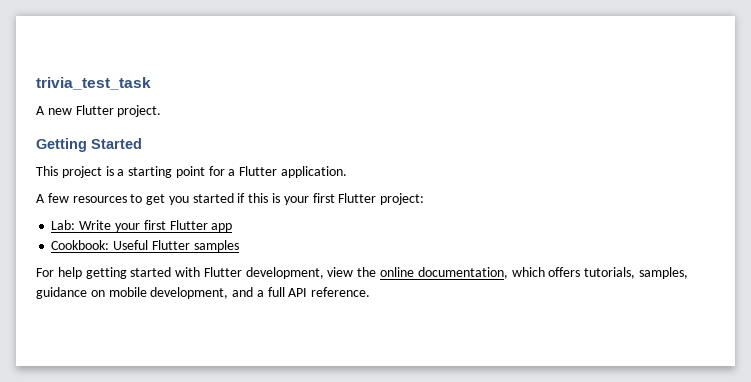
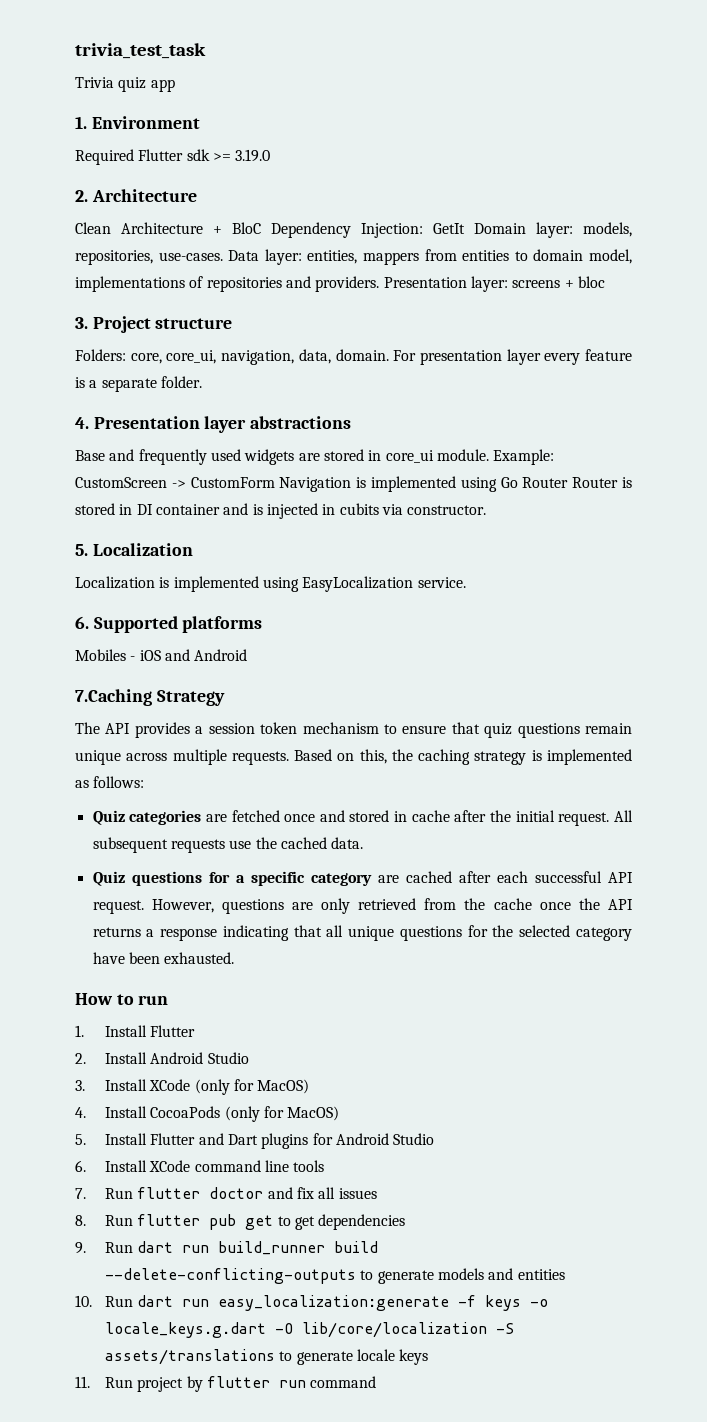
- A new Flutter project.
- Getting Started
- This project is a starting point for a Flutter application.
- A few resources to get you started if this is your first Flutter project:
- Lab: Write your first Flutter app
- Cookbook: Useful Flutter samples
- For help getting started with Flutter development, view the online documentation, which offers tutorials, samples, guidance on mobile development, and a full API reference.
+ Trivia quiz app
+ 1. Environment
+ Required Flutter sdk >= 3.19.0
+ 2. Architecture
+ Clean Architecture + BloC Dependency Injection: GetIt Domain layer: models, repositories, use-cases. Data layer: entities, mappers from entities to domain model, implementations of repositories and providers. Presentation layer: screens + bloc
+ 3. Project structure
+ Folders: core, core_ui, navigation, data, domain. For presentation layer every feature is a separate folder.
+ 4. Presentation layer abstractions
+ Base and frequently used widgets are stored in core_ui module. Example: CustomScreen -> CustomForm Navigation is implemented using Go Router Router is stored in DI container and is injected in cubits via constructor.
+ 5. Localization
+ Localization is implemented using EasyLocalization service.
+ 6. Supported platforms
+ Mobiles - iOS and Android
+ 7.Caching Strategy
+ The API provides a session token mechanism to ensure that quiz questions remain unique across multiple requests. Based on this, the caching strategy is implemented as follows:
+ Quiz categories are fetched once and stored in cache after the initial request. All subsequent requests use the cached data.
+ Quiz questions for a specific category are cached after each successful API request. However, questions are only retrieved from the cache once the API returns a response indicating that all unique questions for the selected category have been exhausted.
+ How to run
+ 1. Install Flutter
+ 2. Install Android Studio
+ 3. Install XCode (only for MacOS)
+ 4. Install CocoaPods (only for MacOS)
+ 5. Install Flutter and Dart plugins for Android Studio
+ 6. Install XCode command line tools
+ 7. Run flutter doctor and fix all issues
+ 8. Run flutter pub get to get dependencies
+ 9. Run dart run build_runner build --delete-conflicting-outputs to generate models and entities
+ 10. Run dart run easy_localization:generate -f keys -o locale_keys.g.dart -O lib/core/localization -S assets/translations to generate locale keys
+ 11. Run project by flutter run command

